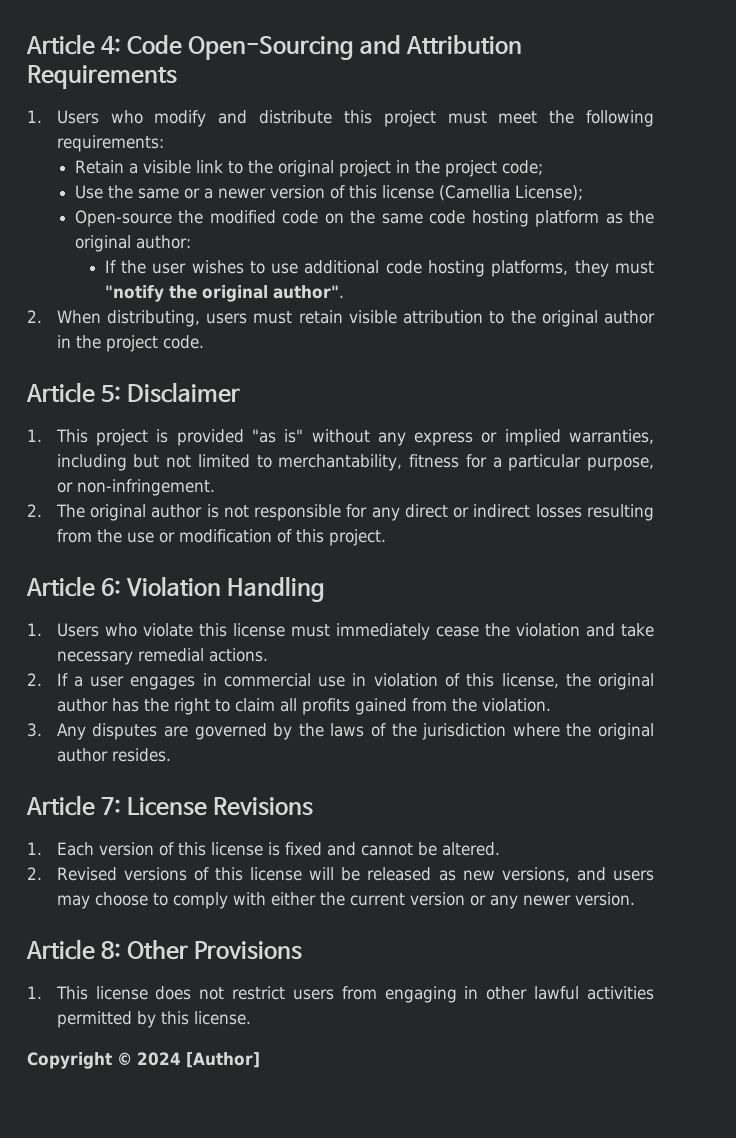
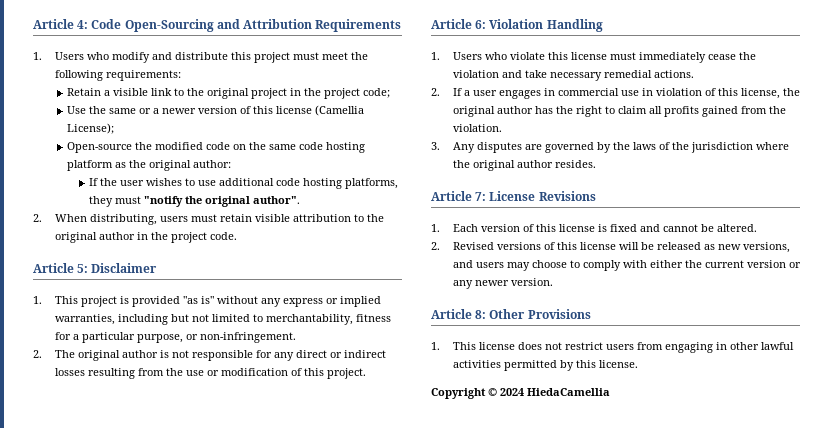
- Copyright © 2024 [Author]
+ Copyright © 2024 HiedaCamellia

